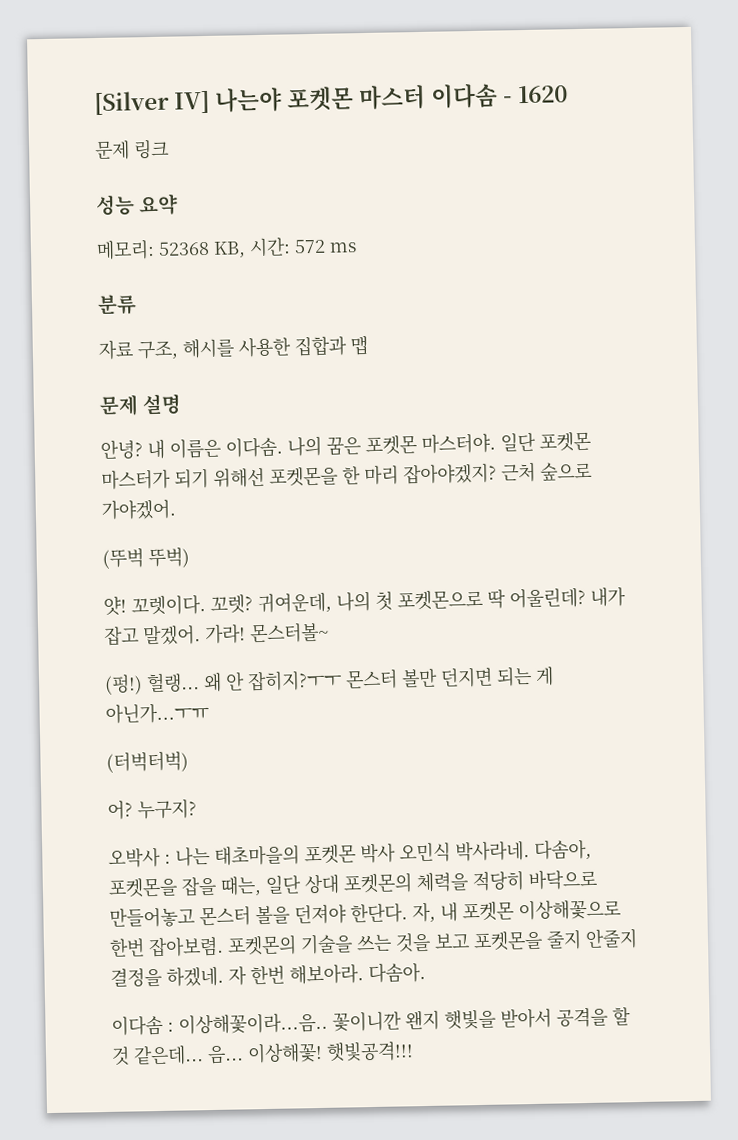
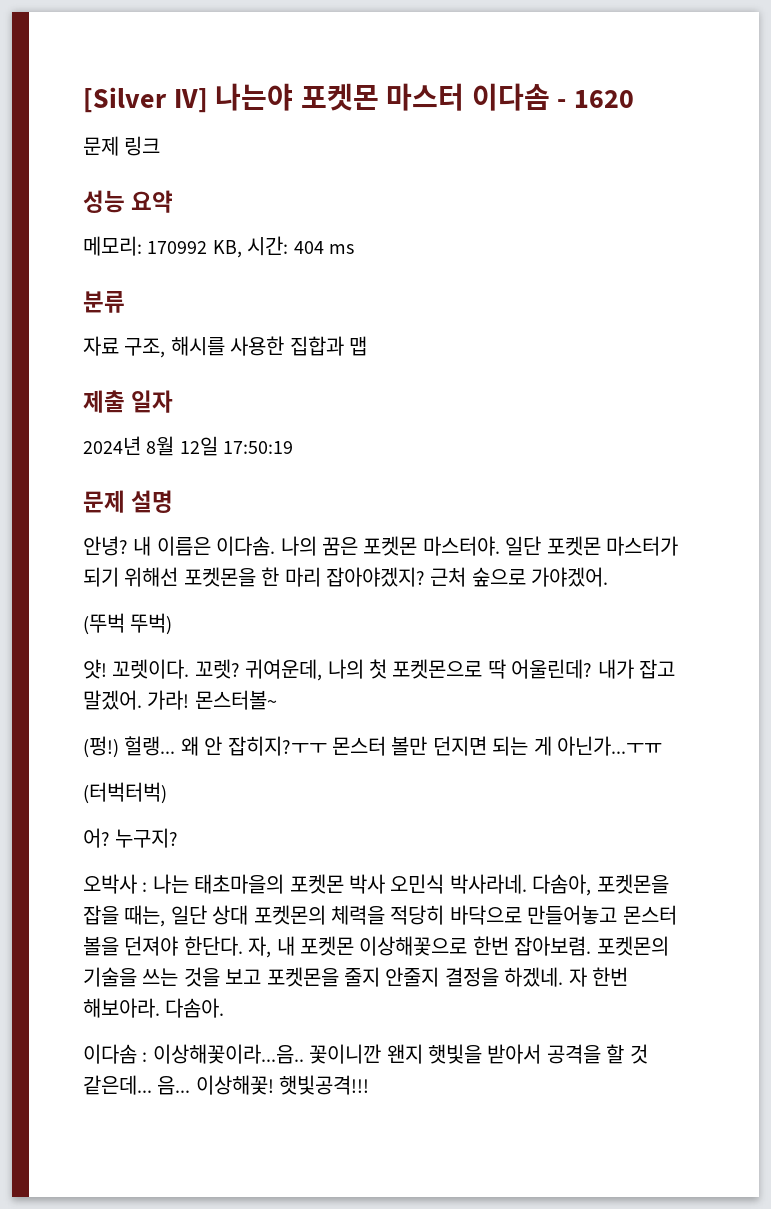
- 메모리: 52368 KB, 시간: 572 ms
+ 메모리: 170992 KB, 시간: 404 ms
+ 제출 일자
+ 2024년 8월 12일 17:50:19

